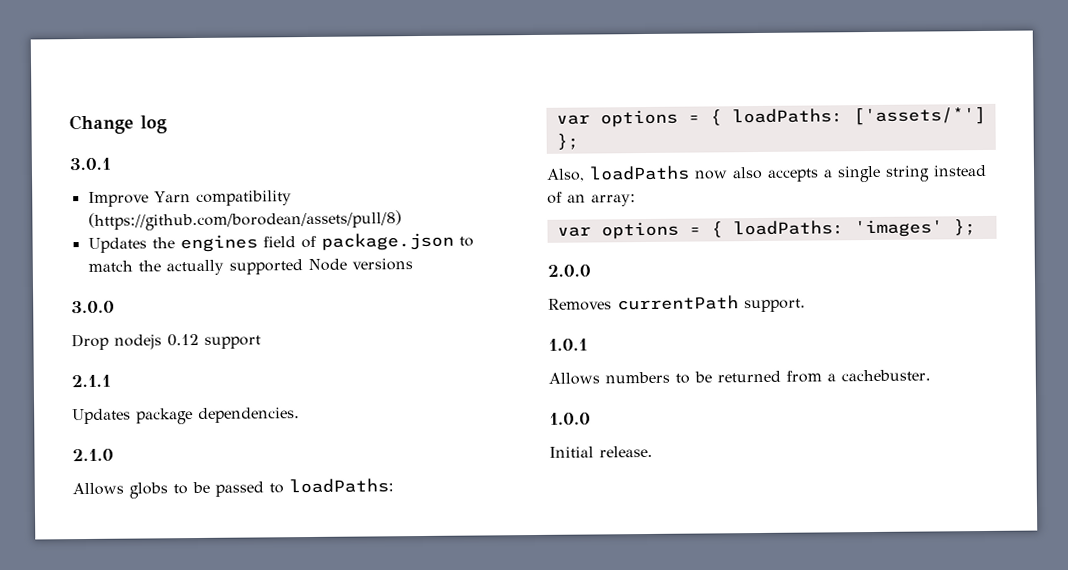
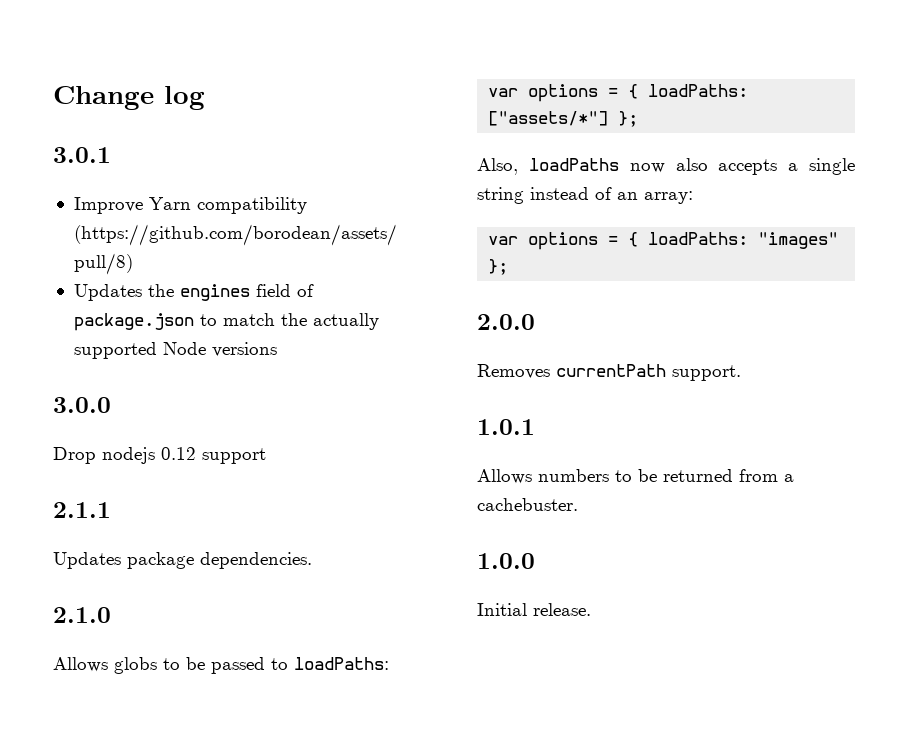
- var options = { loadPaths: ['assets/*'] };
+ var options = { loadPaths: ["assets/*"] };
- var options = { loadPaths: 'images' };
+ var options = { loadPaths: "images" };

